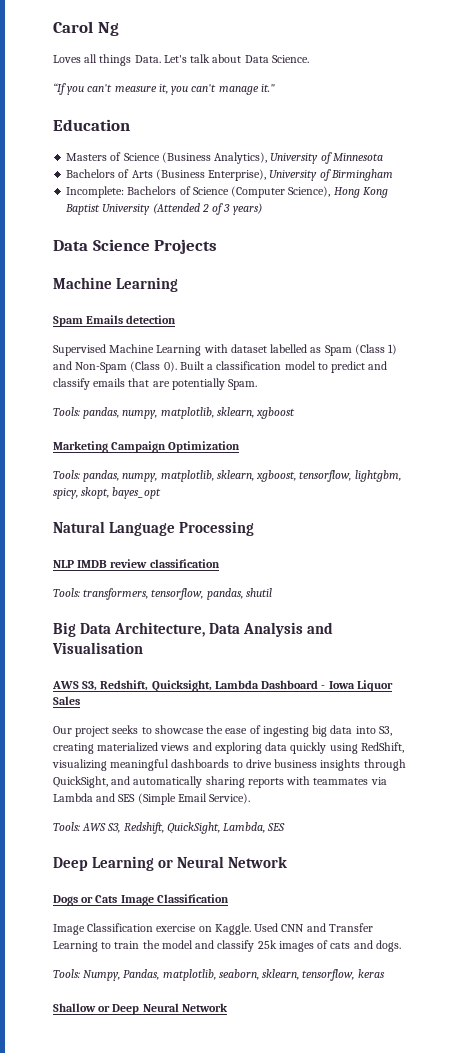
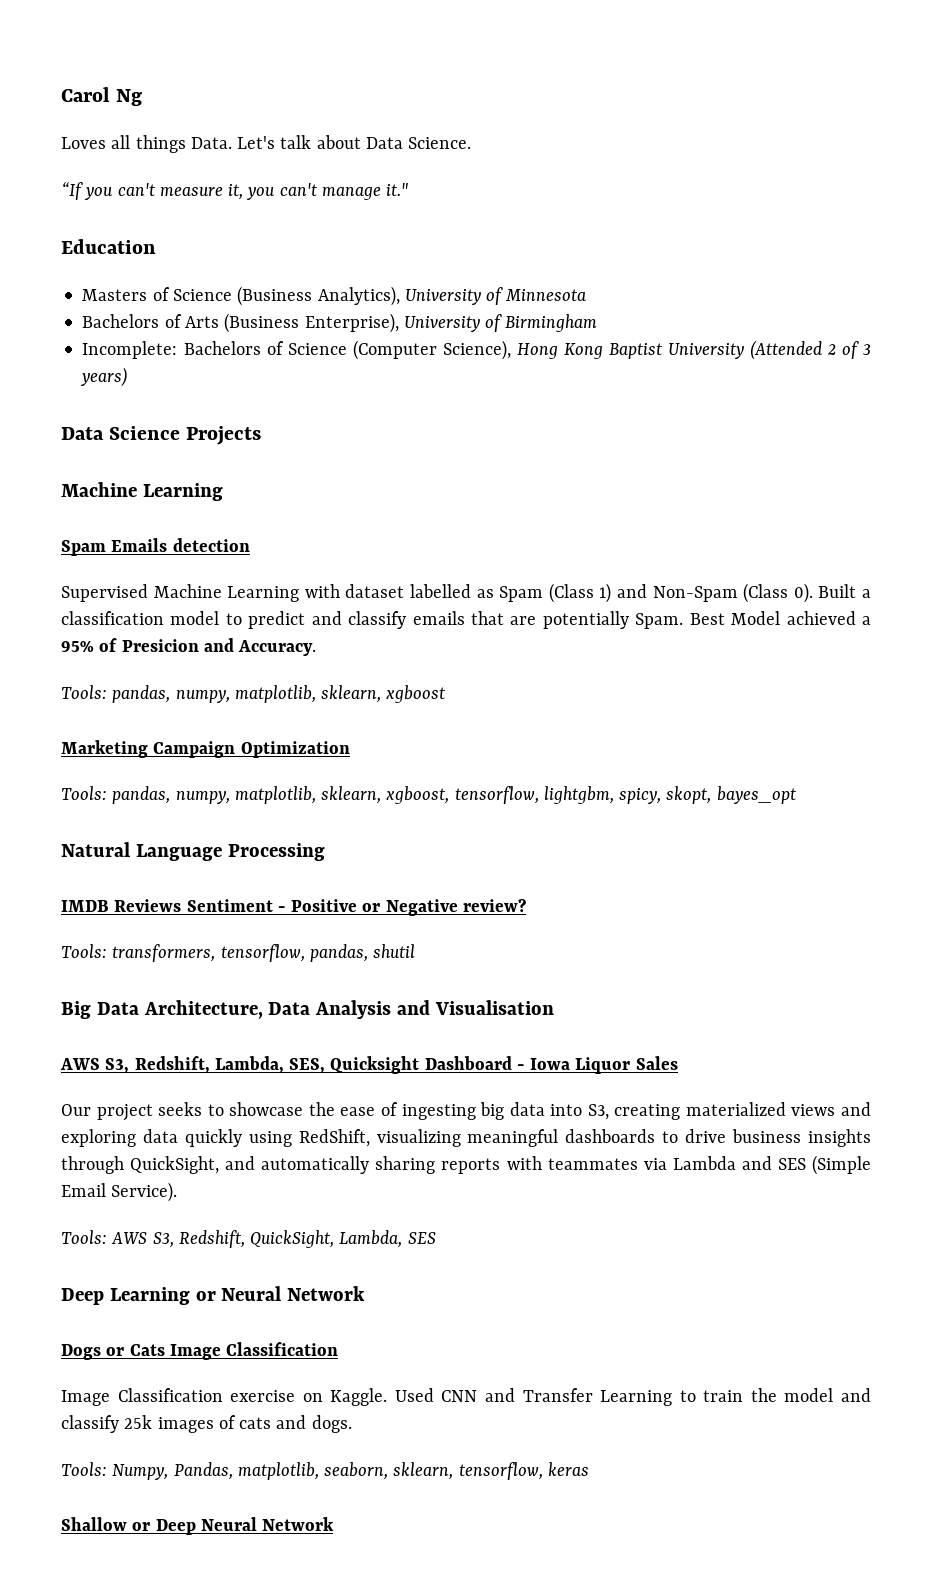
+ Best Model achieved a 95% of Presicion and Accuracy.
- NLP IMDB review classification
+ IMDB Reviews Sentiment - Positive or Negative review?
- AWS S3, Redshift, Quicksight, Lambda Dashboard - Iowa Liquor Sales
+ AWS S3, Redshift, Lambda, SES, Quicksight Dashboard - Iowa Liquor Sales

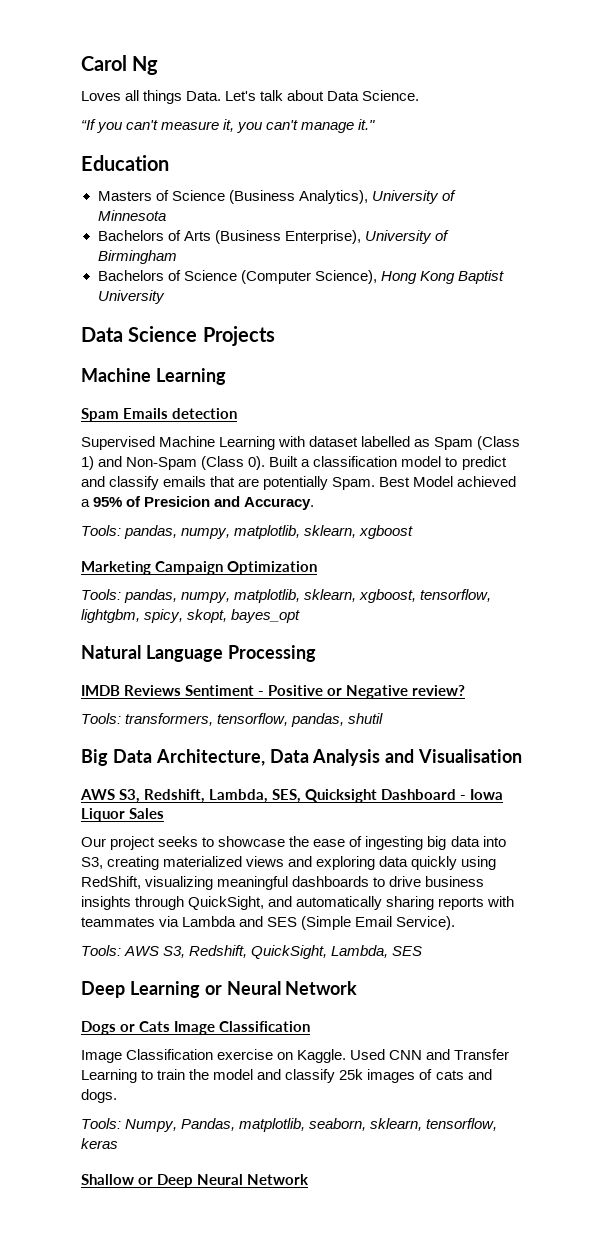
- Incomplete: Bachelors of Science (Computer Science), Hong Kong Baptist University (Attended 2 of 3 years)
+ Bachelors of Science (Computer Science), Hong Kong Baptist University

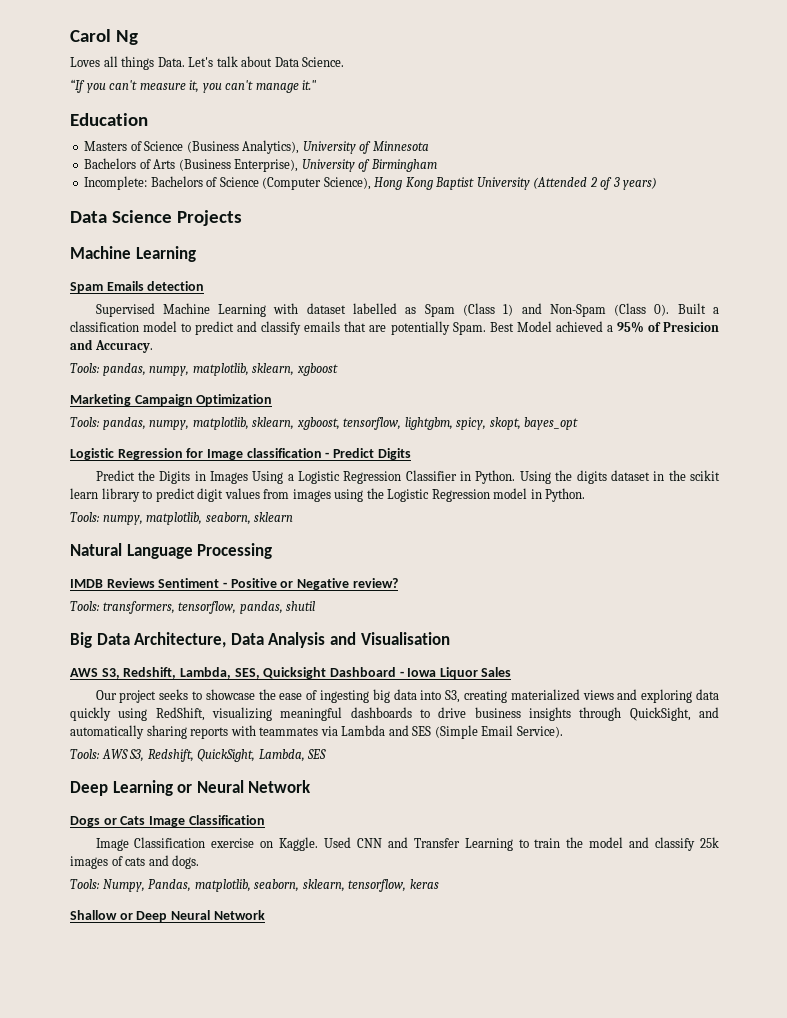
- Bachelors of Science (Computer Science), Hong Kong Baptist University
+ Incomplete: Bachelors of Science (Computer Science), Hong Kong Baptist University (Attended 2 of 3 years)
+ Logistic Regression for Image classification - Predict Digits
+ Predict the Digits in Images Using a Logistic Regression Classifier in Python. Using the digits dataset in the scikit learn library to predict digit values from images using the Logistic Regression model in Python.
+ Tools: numpy, matplotlib, seaborn, sklearn

